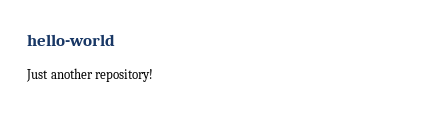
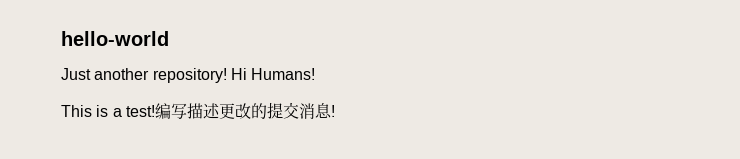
+ Hi Humans!
+ This is a test!编写描述更改的提交消息!

